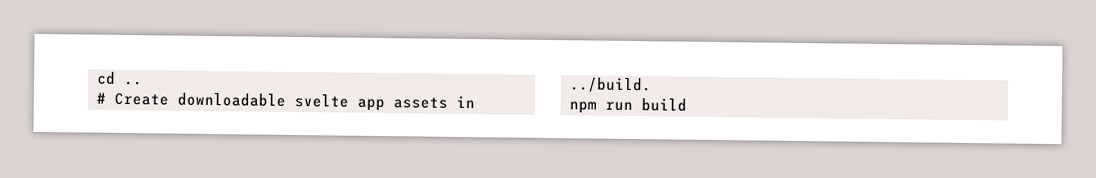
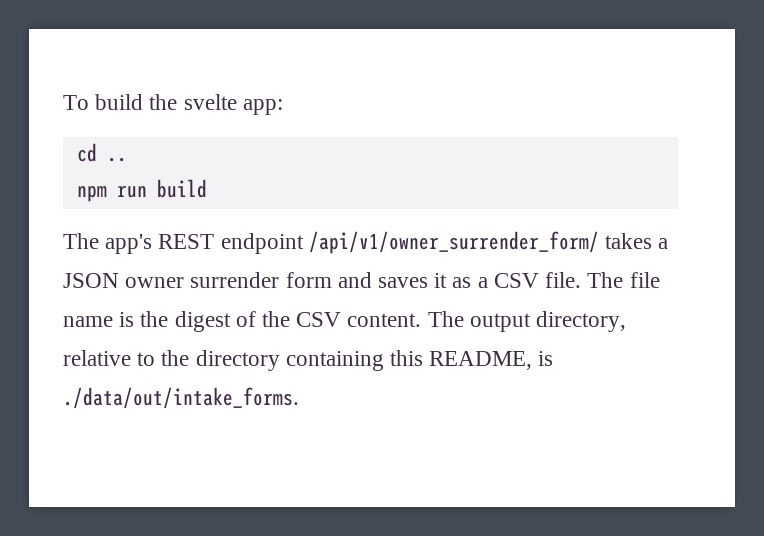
+ To build the svelte app:
  cd ..
- # Create downloadable svelte app assets in ../build.
  npm run build
+ The app's REST endpoint /api/v1/owner_surrender_form/ takes a JSON owner surrender form and saves it as a CSV file. The file name is the digest of the CSV content. The output directory, relative to the directory containing this README, is ./data/out/intake_forms.

